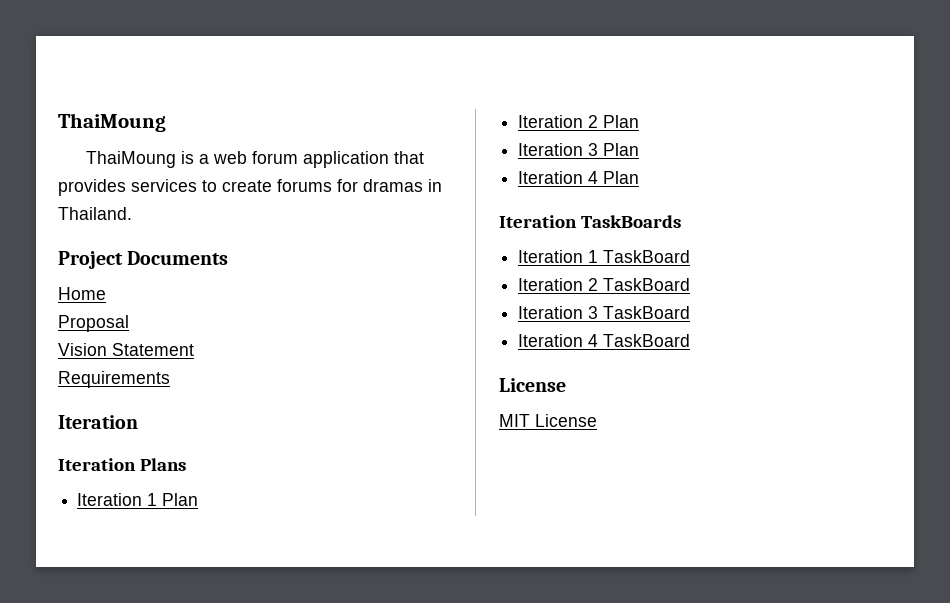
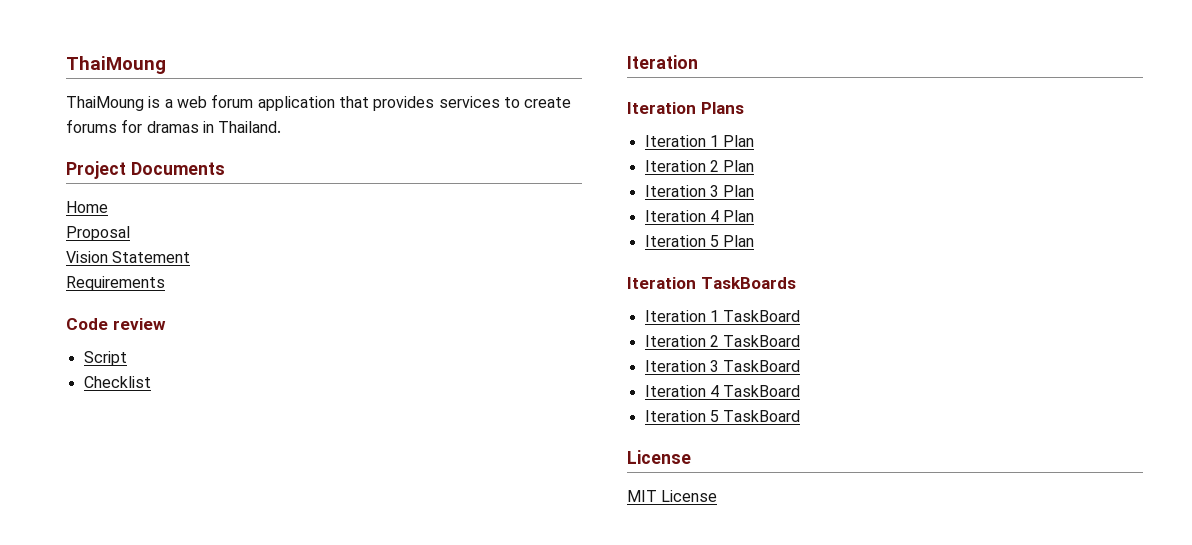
+ Code review
+ Script
+ Checklist
+ Iteration 5 Plan
+ Iteration 5 TaskBoard

